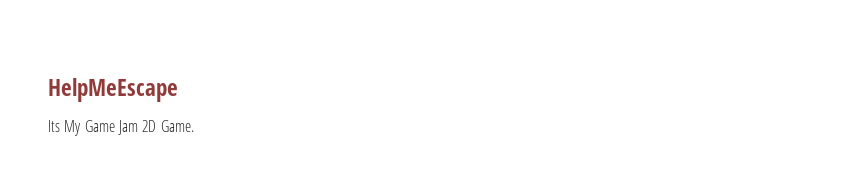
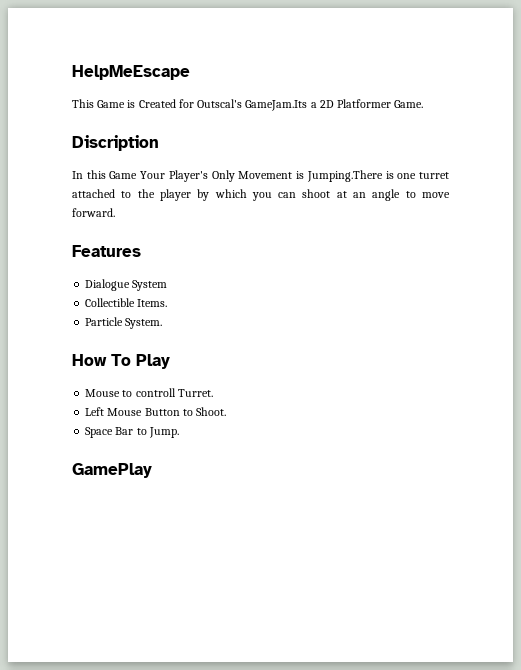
- Its My Game Jam 2D Game.
+ This Game is Created for Outscal's GameJam.Its a 2D Platformer Game.
+ Discription
+ In this Game Your Player's Only Movement is Jumping.There is one turret attached to the player by which you can shoot at an angle to move forward.
+ Features
+ Dialogue System
+ Collectible Items.
+ Particle System.
+ How To Play
+ Mouse to controll Turret.
+ Left Mouse Button to Shoot.
+ Space Bar to Jump.
+ GamePlay

